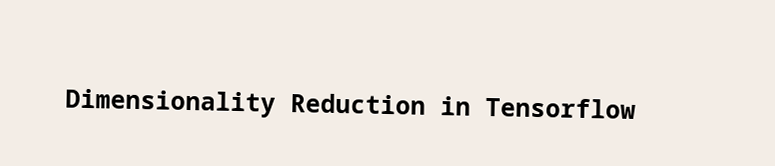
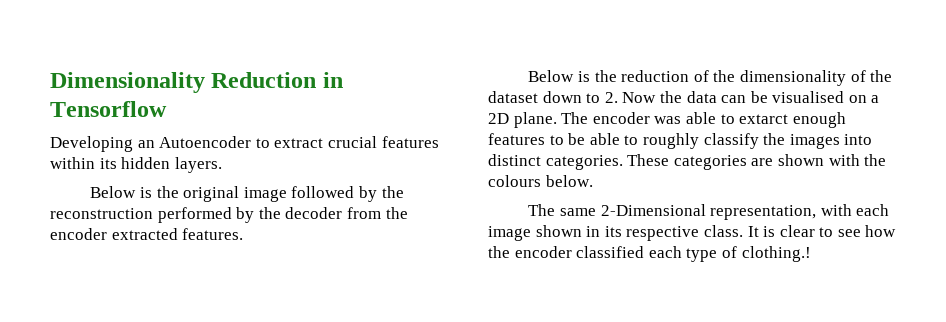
+ Developing an Autoencoder to extract crucial features within its hidden layers.
+ Below is the original image followed by the reconstruction performed by the decoder from the encoder extracted features.
+ Below is the reduction of the dimensionality of the dataset down to 2. Now the data can be visualised on a 2D plane. The encoder was able to extarct enough features to be able to roughly classify the images into distinct categories. These categories are shown with the colours below.
+ The same 2-Dimensional representation, with each image shown in its respective class. It is clear to see how the encoder classified each type of clothing.!

